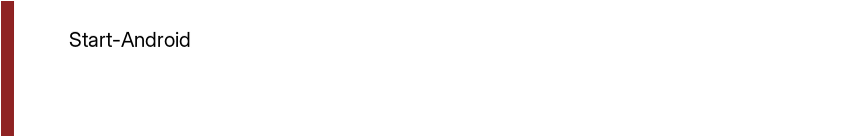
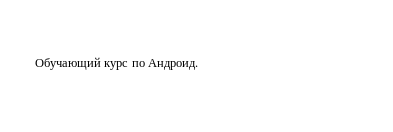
- Start-Android
+ Обучающий курс по Андроид.

